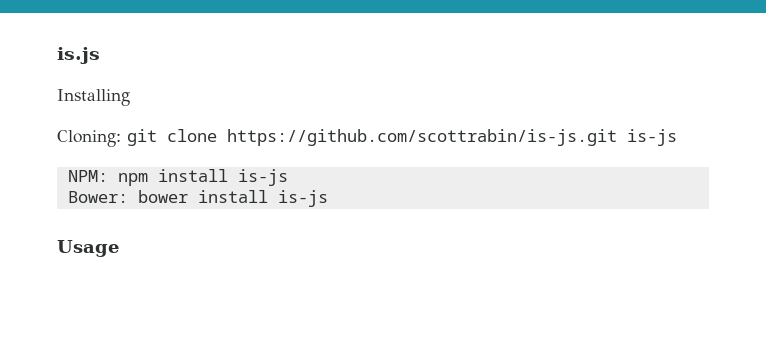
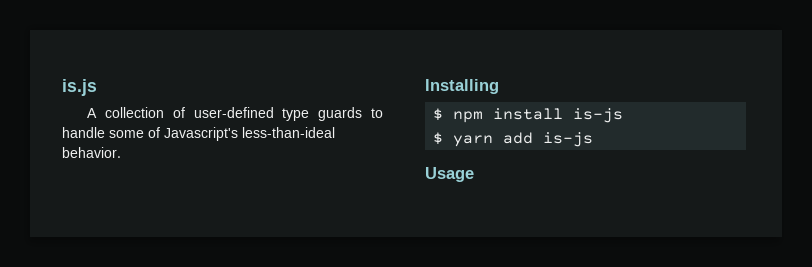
+ A collection of user-defined type guards to handle some of Javascript's less-than-ideal behavior.
  Installing
- Cloning: git clone https://github.com/scottrabin/is-js.git is-js
- NPM: npm install is-js
+ $ npm install is-js
- Bower: bower install is-js
+ $ yarn add is-js

